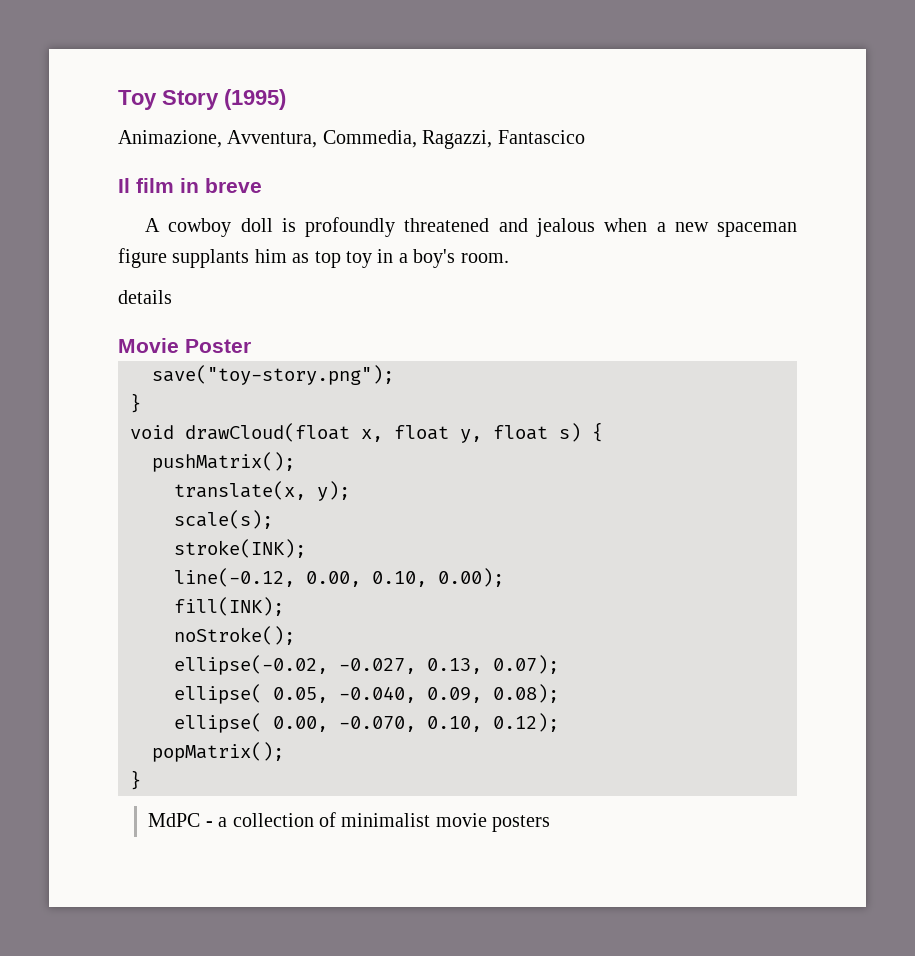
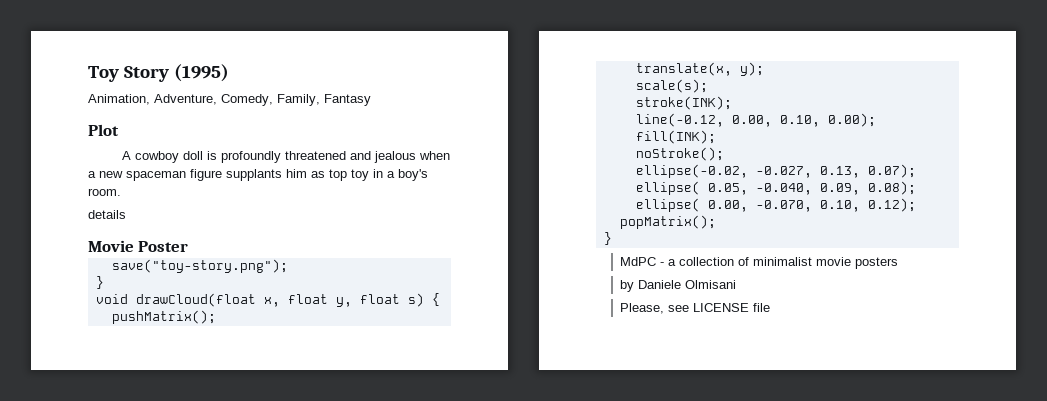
- Animazione, Avventura, Commedia, Ragazzi, Fantascico
- Il film in breve
+ Animation, Adventure, Comedy, Family, Fantasy
+ Plot
+ by Daniele Olmisani
+ Please, see LICENSE file

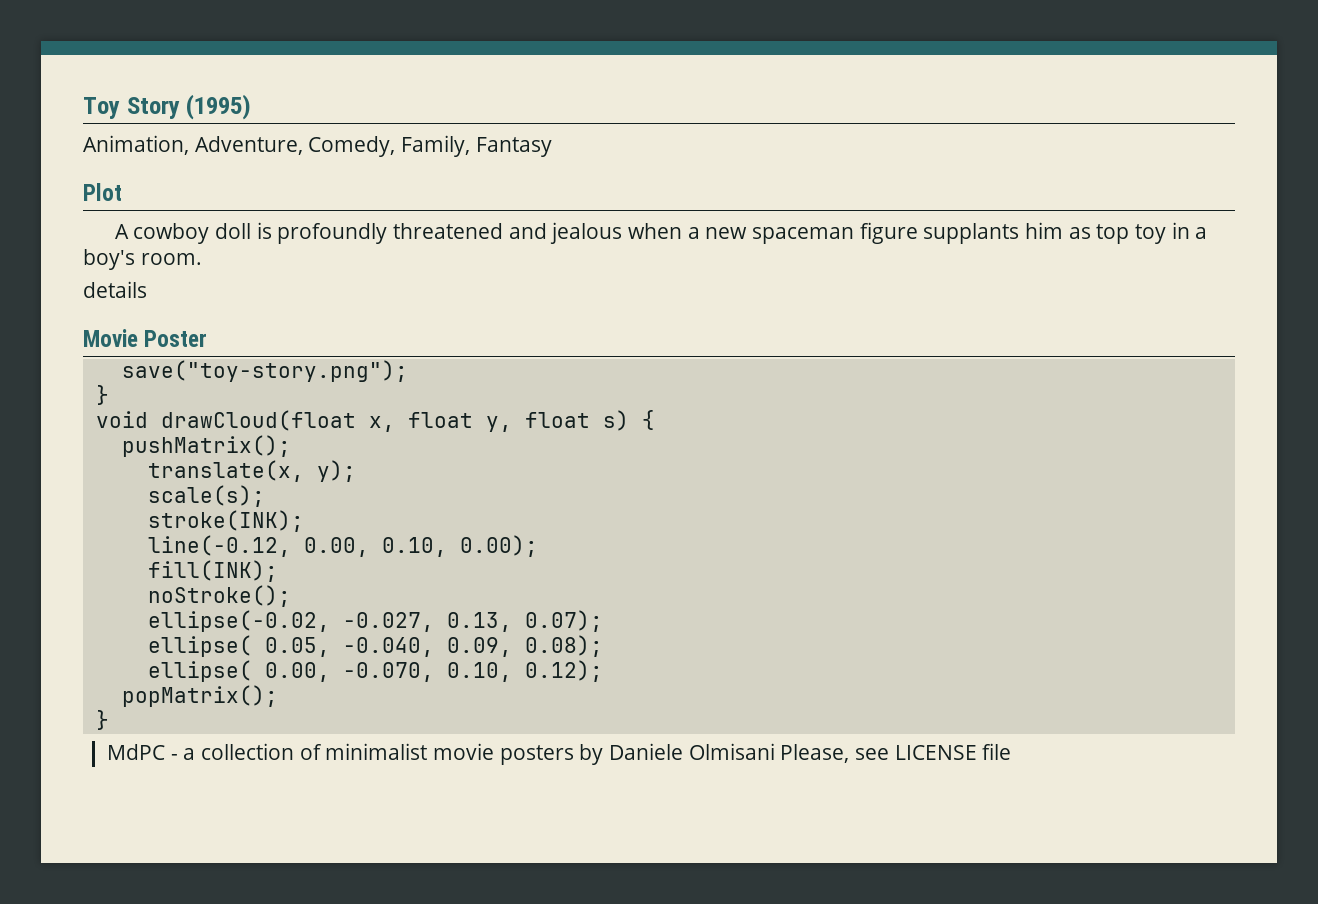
- MdPC - a collection of minimalist movie posters
- by Daniele Olmisani
- Please, see LICENSE file
+ MdPC - a collection of minimalist movie posters by Daniele Olmisani Please, see LICENSE file

